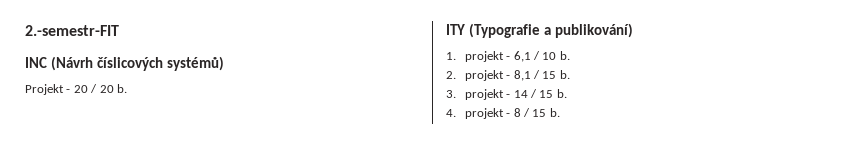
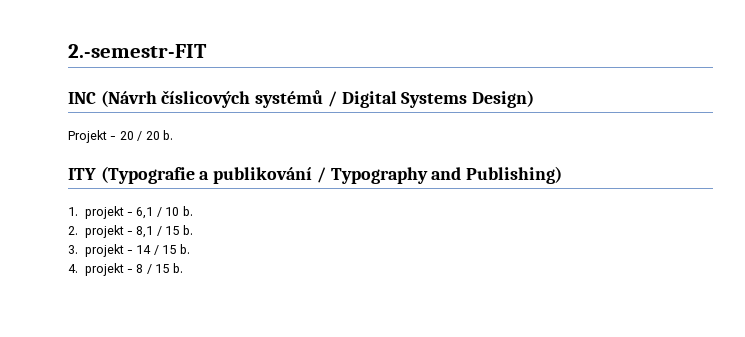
- INC (Návrh číslicových systémů)
+ INC (Návrh číslicových systémů / Digital Systems Design)
- ITY (Typografie a publikování)
+ ITY (Typografie a publikování / Typography and Publishing)

